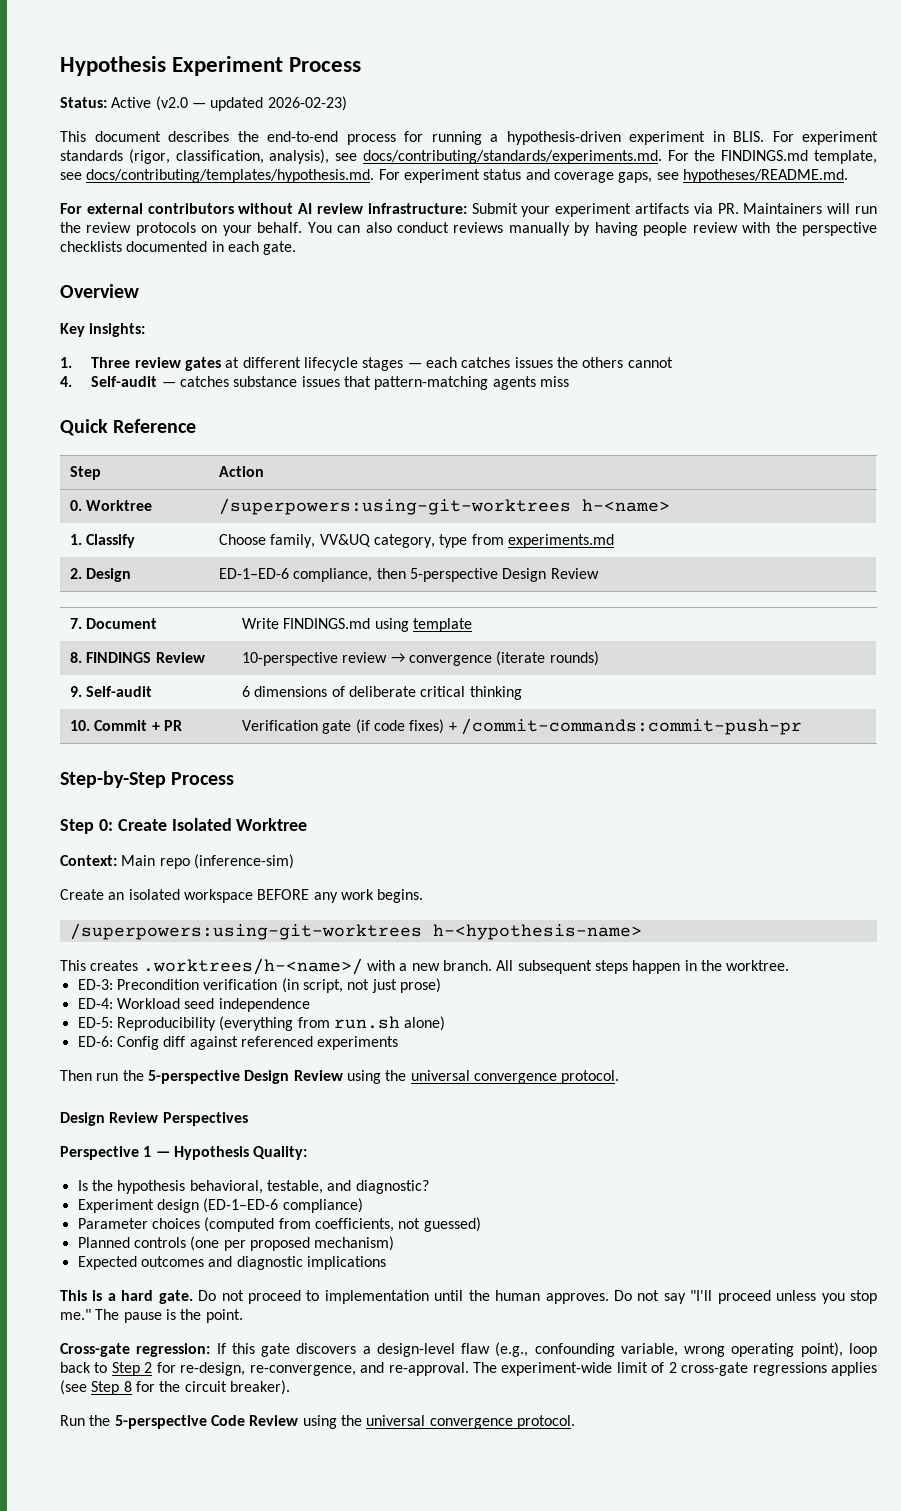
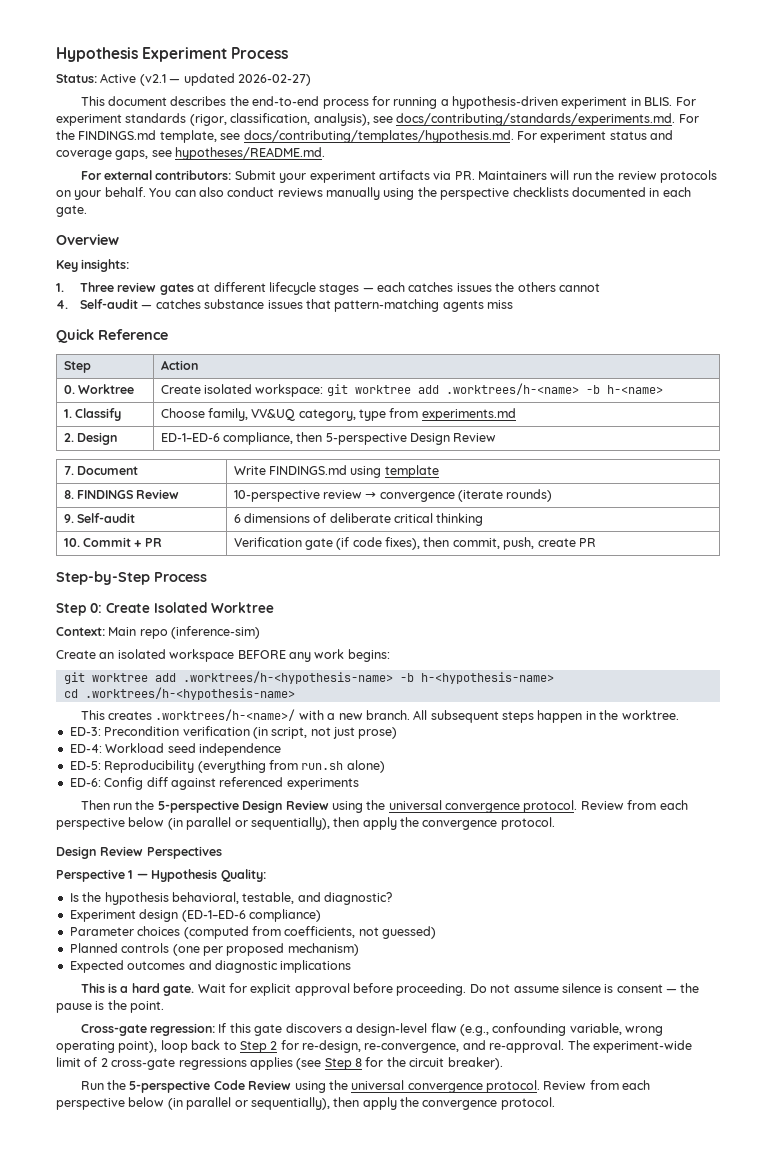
- Status: Active (v2.0 — updated 2026-02-23)
+ Status: Active (v2.1 — updated 2026-02-27)
- For external contributors without AI review infrastructure: Submit your experiment artifacts via PR. Maintainers will run the review protocols on your behalf.
+ For external contributors: Submit your experiment artifacts via PR. Maintainers will run the review protocols on your behalf.
- You can also conduct reviews manually by having people review with the perspective checklists documented in each gate.
+ You can also conduct reviews manually using the perspective checklists documented in each gate.
- 0. Worktree | /superpowers:using-git-worktrees h-<name>
+ 0. Worktree | Create isolated workspace: git worktree add .worktrees/h-<name> -b h-<name>
- 10. Commit + PR | Verification gate (if code fixes) + /commit-commands:commit-push-pr
+ 10. Commit + PR | Verification gate (if code fixes), then commit, push, create PR
- Create an isolated workspace BEFORE any work begins.
- /superpowers:using-git-worktrees h-<hypothesis-name>
+ Create an isolated workspace BEFORE any work begins:
+ git worktree add .worktrees/h-<hypothesis-name> -b h-<hypothesis-name>
+ cd .worktrees/h-<hypothesis-name>
- Then run the 5-perspective Design Review using the universal convergence protocol.
+ Then run the 5-perspective Design Review using the universal convergence protocol. Review from each perspective below (in parallel or sequentially), then apply the convergence protocol.
- Do not proceed to implementation until the human approves. Do not say "I'll proceed unless you stop me." The pause is the point.
+ Wait for explicit approval before proceeding. Do not assume silence is consent — the pause is the point.
- Run the 5-perspective Code Review using the universal convergence protocol.
+ Run the 5-perspective Code Review using the universal convergence protocol. Review from each perspective below (in parallel or sequentially), then apply the convergence protocol.

